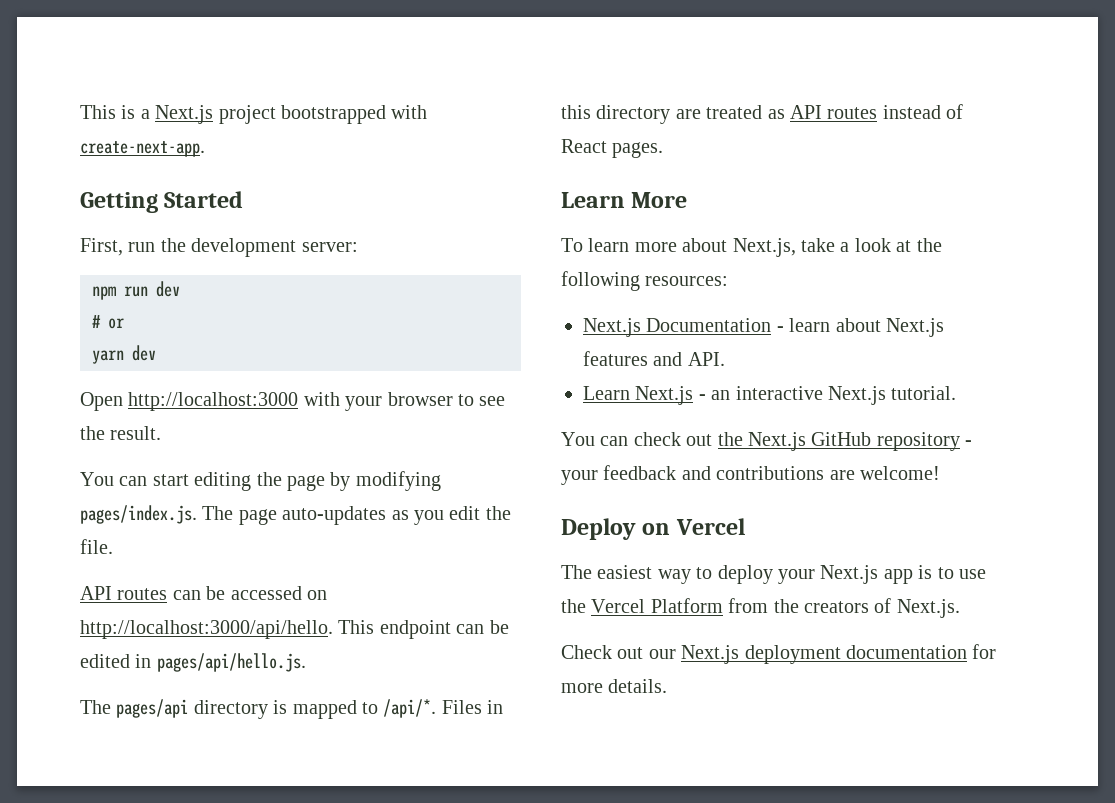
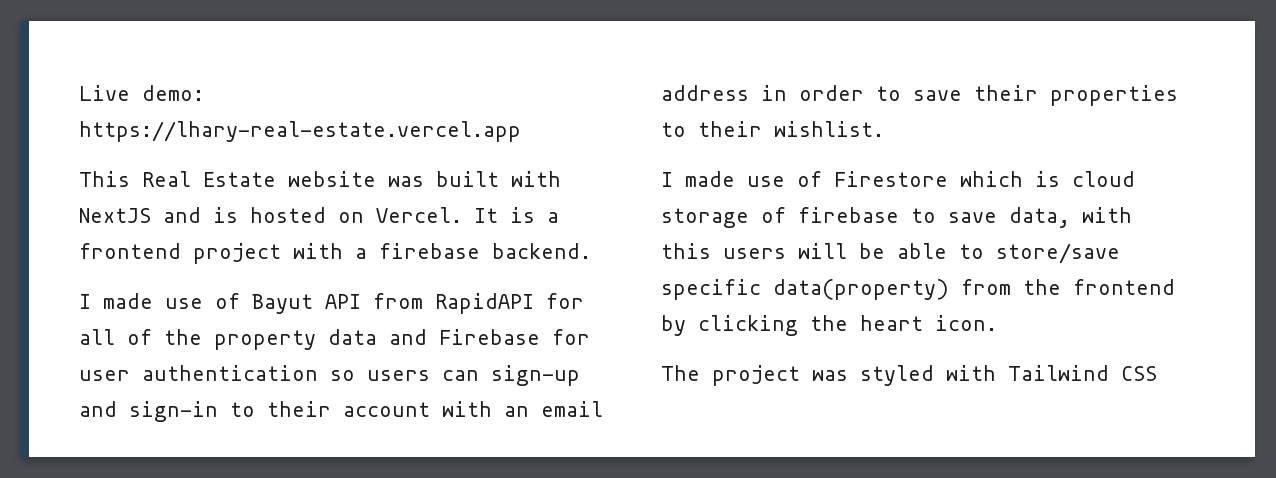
- This is a Next.js project bootstrapped with create-next-app.
- Getting Started
- First, run the development server:
- npm run dev
- # or
- yarn dev
- Open http://localhost:3000 with your browser to see the result.
- You can start editing the page by modifying pages/index.js. The page auto-updates as you edit the file.
- API routes can be accessed on http://localhost:3000/api/hello. This endpoint can be edited in pages/api/hello.js.
- The pages/api directory is mapped to /api/*. Files in this directory are treated as API routes instead of React pages.
- Learn More
- To learn more about Next.js, take a look at the following resources:
- Next.js Documentation - learn about Next.js features and API.
- Learn Next.js - an interactive Next.js tutorial.
- You can check out the Next.js GitHub repository - your feedback and contributions are welcome!
- Deploy on Vercel
- The easiest way to deploy your Next.js app is to use the Vercel Platform from the creators of Next.js.
- Check out our Next.js deployment documentation for more details.
+ Live demo: https://lhary-real-estate.vercel.app
+ This Real Estate website was built with NextJS and is hosted on Vercel. It is a frontend project with a firebase backend.
+ I made use of Bayut API from RapidAPI for all of the property data and Firebase for user authentication so users can sign-up and sign-in to their account with an email address in order to save their properties to their wishlist.
+ I made use of Firestore which is cloud storage of firebase to save data, with this users will be able to store/save specific data(property) from the frontend by clicking the heart icon.
+ The project was styled with Tailwind CSS

